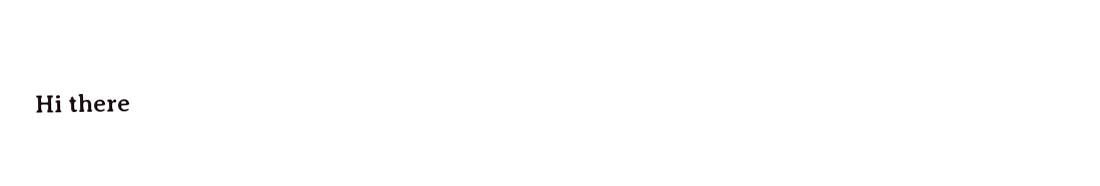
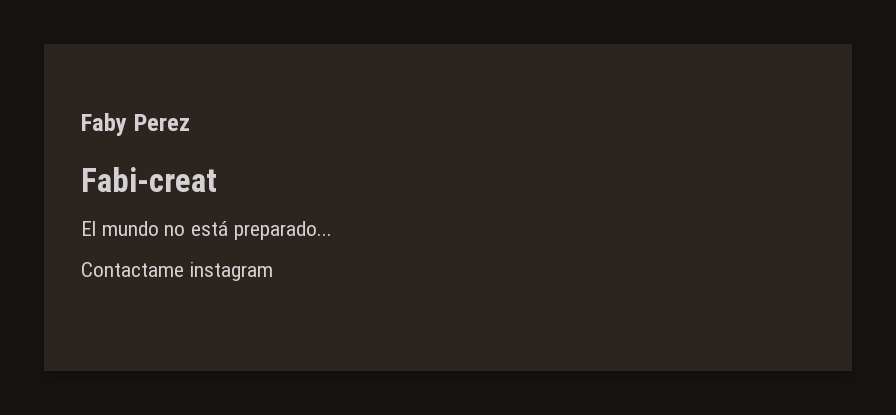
- Hi there
+ Faby Perez
+ Fabi-creat
+ El mundo no está preparado...
+ Contactame instagram

